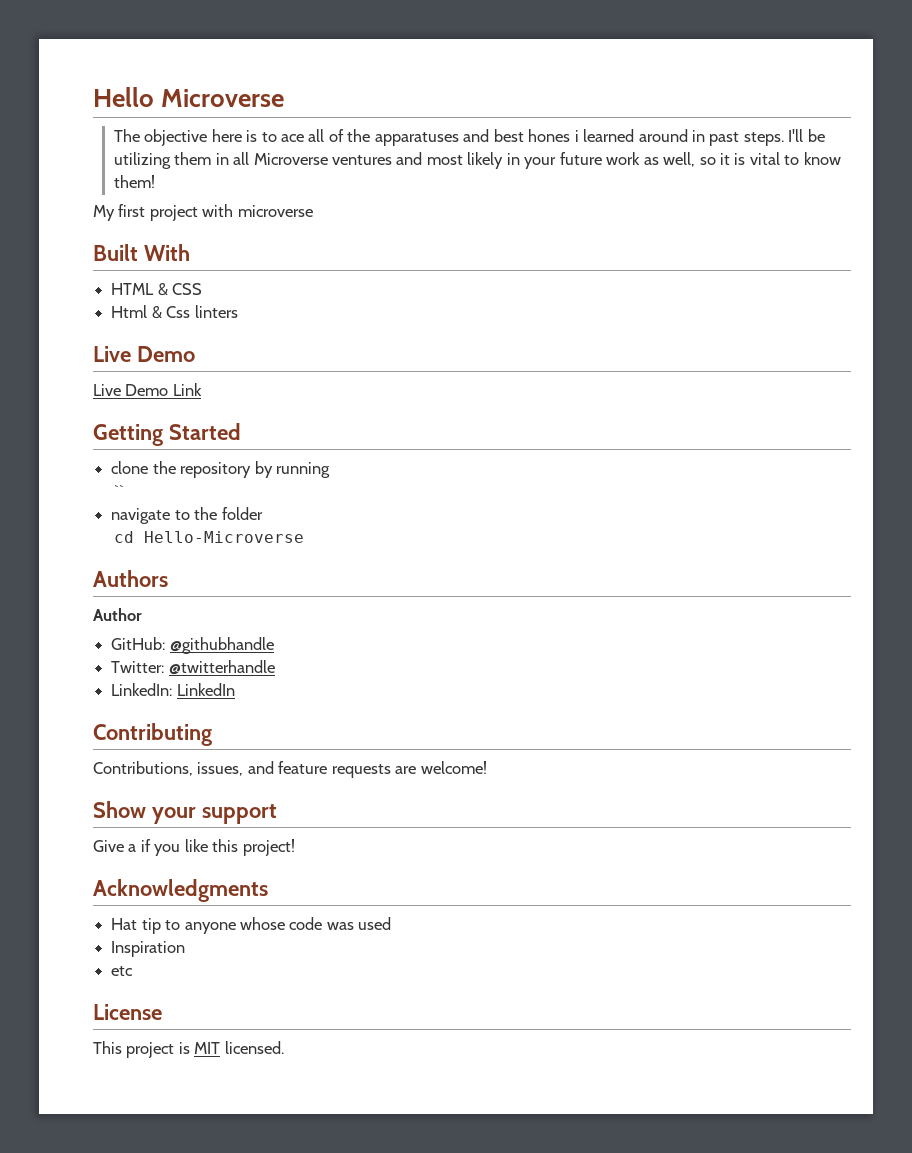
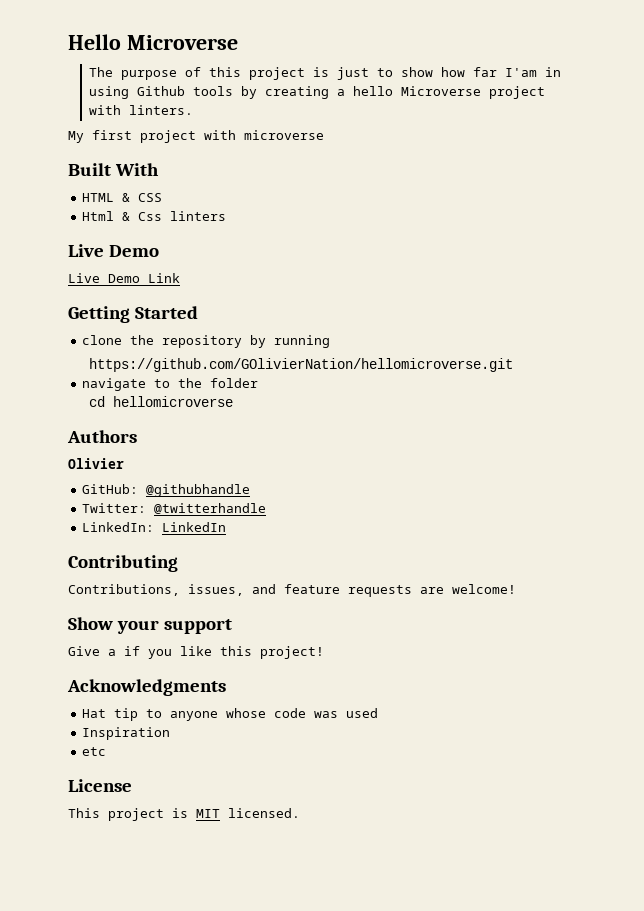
- The objective here is to ace all of the apparatuses and best hones i learned around in past steps. I'll be utilizing them in all Microverse ventures and most likely in your future work as well, so it is vital to know them!
+ The purpose of this project is just to show how far I'am in using Github tools by creating a hello Microverse project with linters.
- ``
+ https://github.com/GOlivierNation/hellomicroverse.git
- cd Hello-Microverse
+ cd hellomicroverse
- Author
+ Olivier

